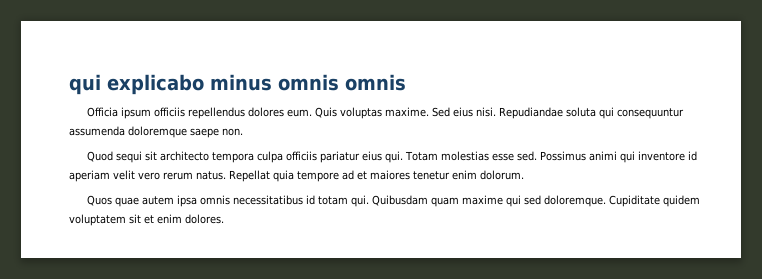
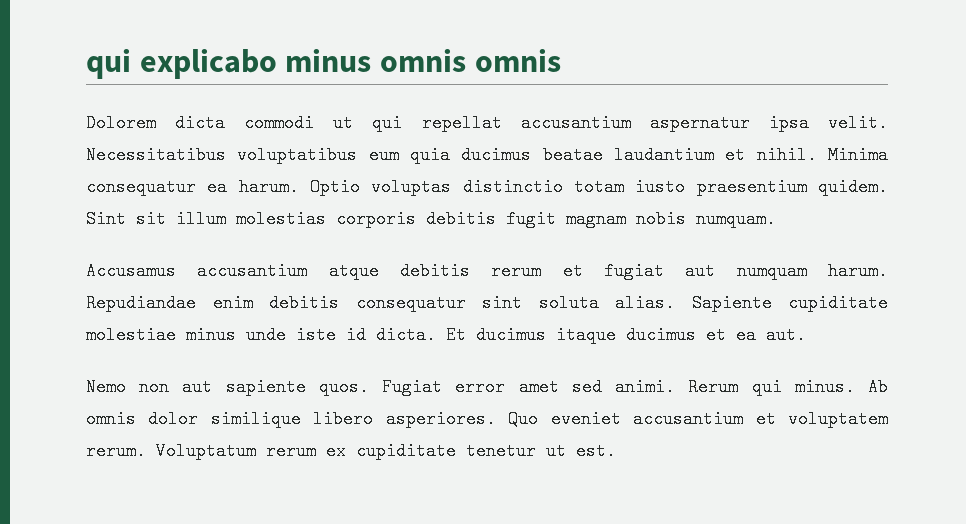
- Officia ipsum officiis repellendus dolores eum. Quis voluptas maxime. Sed eius nisi. Repudiandae soluta qui consequuntur assumenda doloremque saepe non.
- Quod sequi sit architecto tempora culpa officiis pariatur eius qui. Totam molestias esse sed. Possimus animi qui inventore id aperiam velit vero rerum natus. Repellat quia tempore ad et maiores tenetur enim dolorum.
- Quos quae autem ipsa omnis necessitatibus id totam qui. Quibusdam quam maxime qui sed doloremque. Cupiditate quidem voluptatem sit et enim dolores.
+ Dolorem dicta commodi ut qui repellat accusantium aspernatur ipsa velit. Necessitatibus voluptatibus eum quia ducimus beatae laudantium et nihil. Minima consequatur ea harum. Optio voluptas distinctio totam iusto praesentium quidem. Sint sit illum molestias corporis debitis fugit magnam nobis numquam.
+ Accusamus accusantium atque debitis rerum et fugiat aut numquam harum. Repudiandae enim debitis consequatur sint soluta alias. Sapiente cupiditate molestiae minus unde iste id dicta. Et ducimus itaque ducimus et ea aut.
+ Nemo non aut sapiente quos. Fugiat error amet sed animi. Rerum qui minus. Ab omnis dolor similique libero asperiores. Quo eveniet accusantium et voluptatem rerum. Voluptatum rerum ex cupiditate tenetur ut est.

